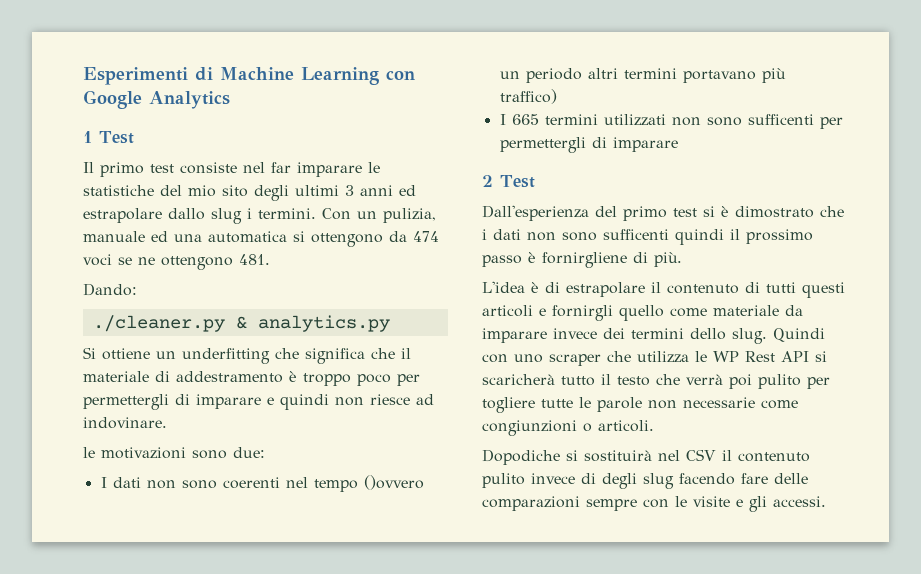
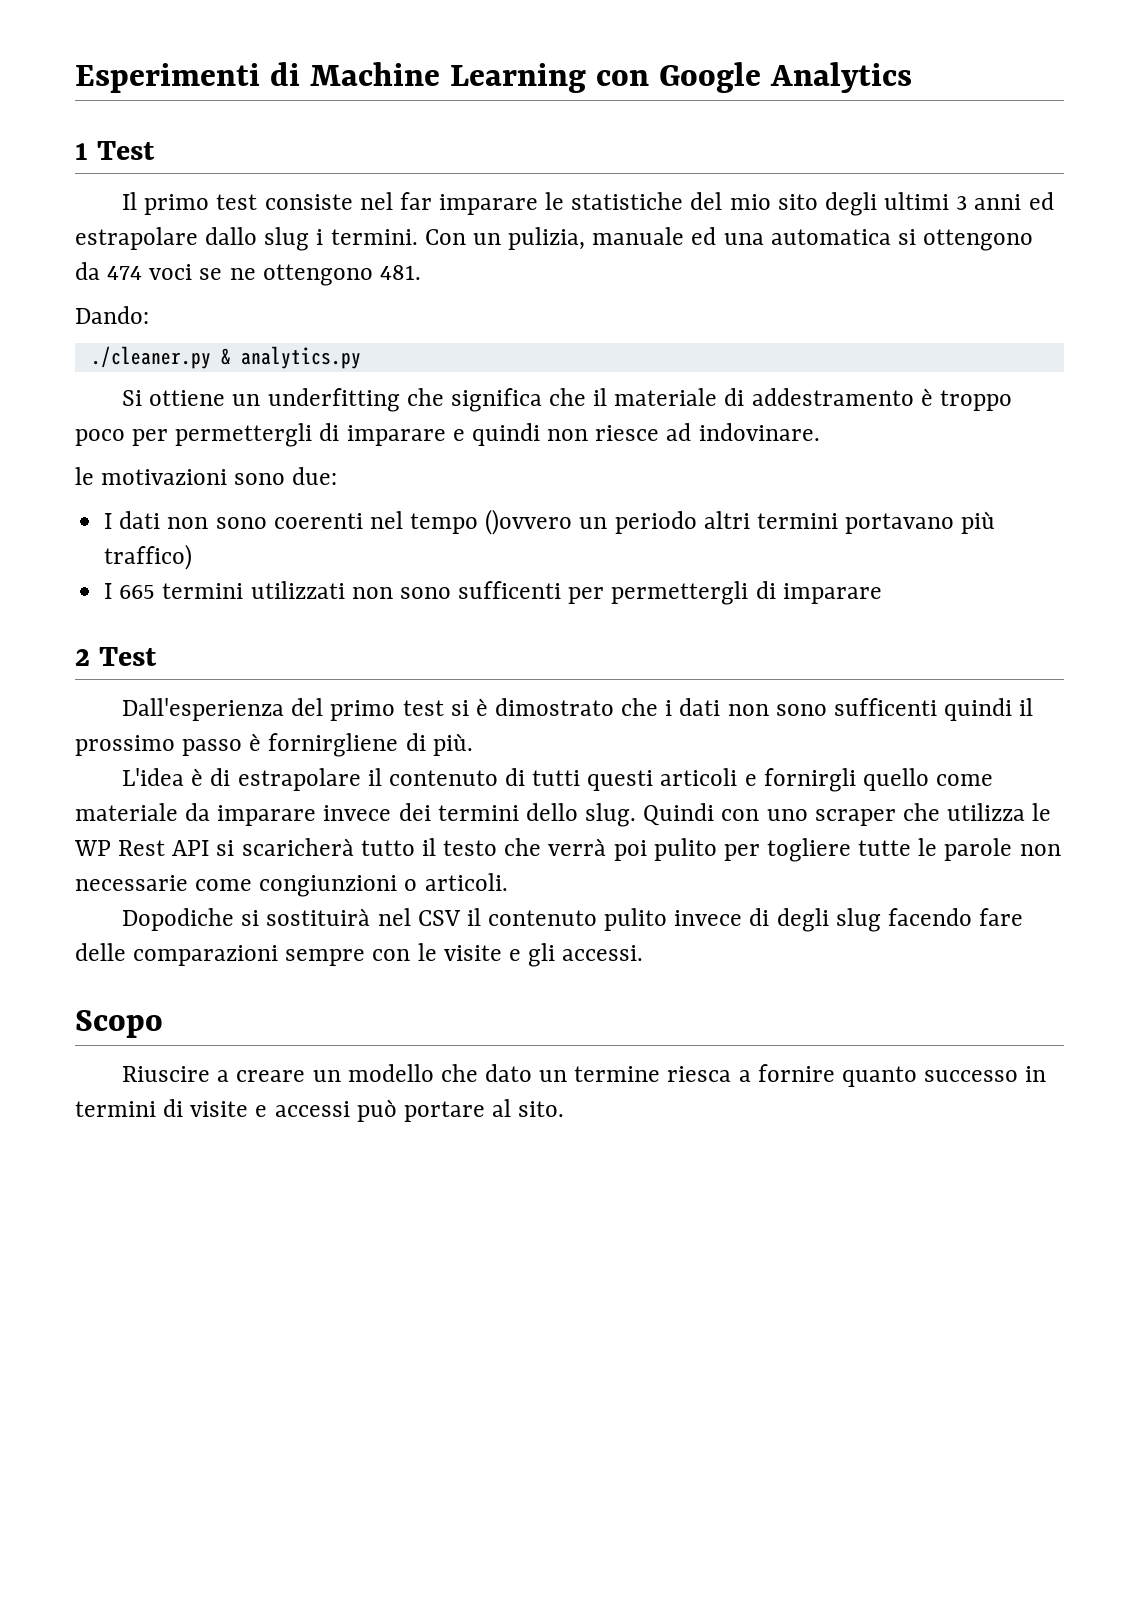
+ Scopo
+ Riuscire a creare un modello che dato un termine riesca a fornire quanto successo in termini di visite e accessi può portare al sito.

